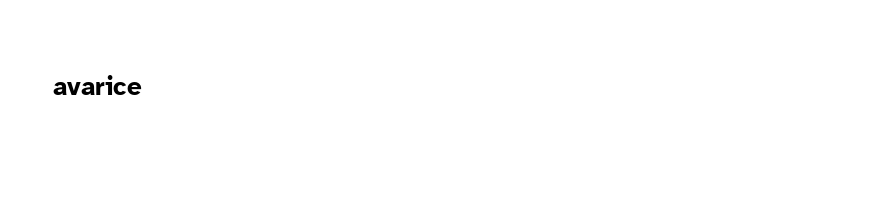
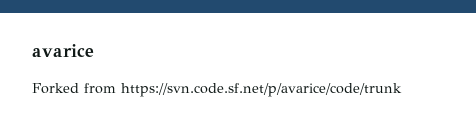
+ Forked from https://svn.code.sf.net/p/avarice/code/trunk

